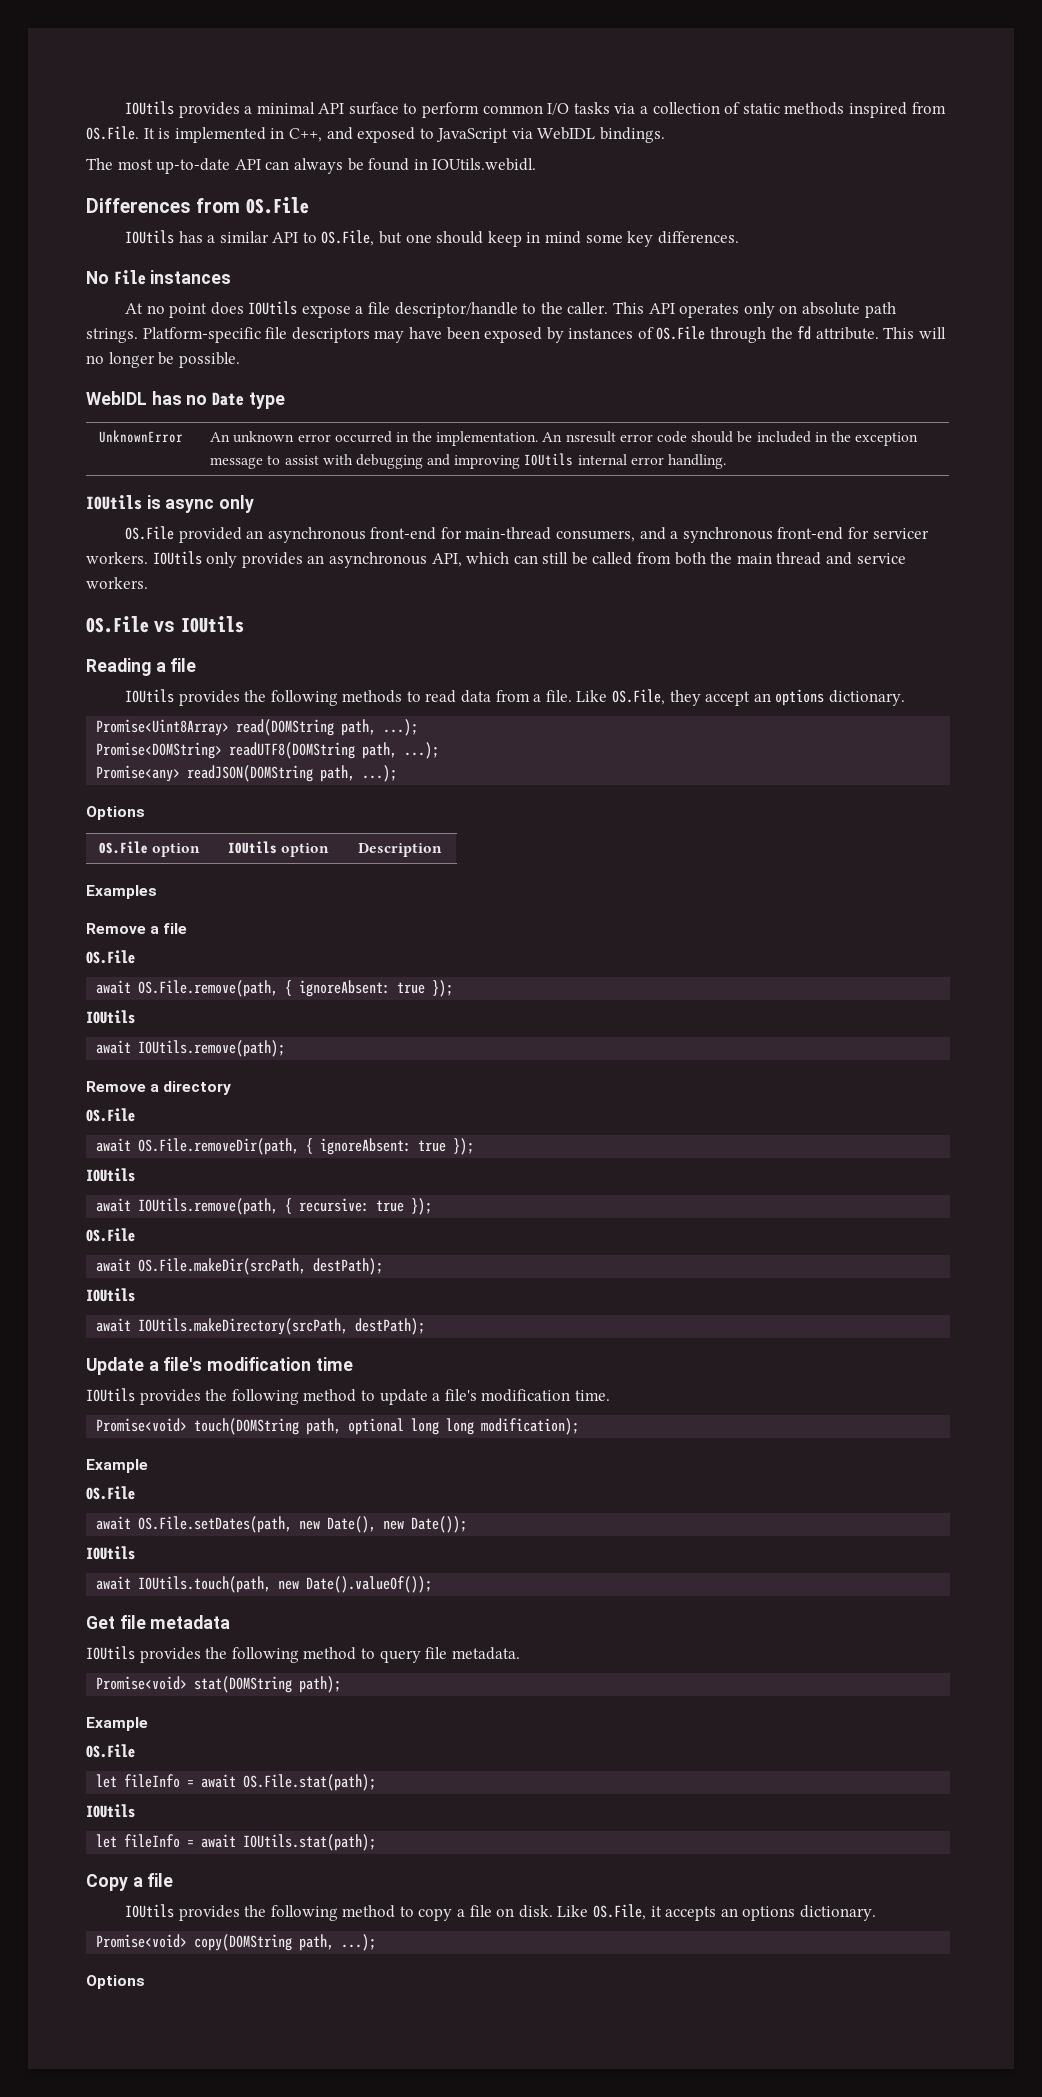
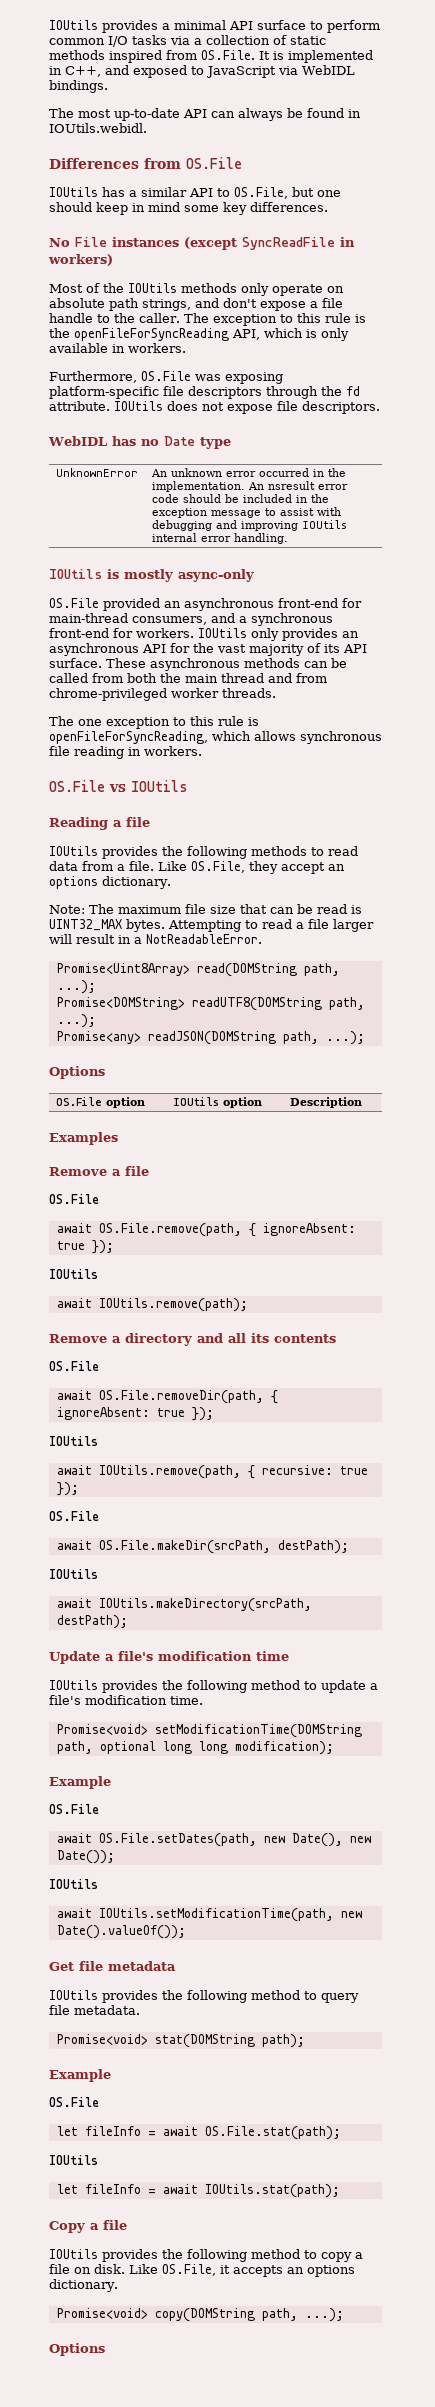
- No File instances
- At no point does IOUtils expose a file descriptor/handle to the caller.
+ No File instances (except SyncReadFile in workers)
+ Most of the IOUtils methods only operate on absolute path strings, and don't expose a file handle to the caller.
- This API operates only on absolute path strings. Platform-specific file descriptors may have been exposed by instances of OS.File through the fd attribute. This will no longer be possible.
+ The exception to this rule is the openFileForSyncReading API, which is only available in workers.
+ Furthermore, OS.File was exposing platform-specific file descriptors through the fd attribute. IOUtils does not expose file descriptors.
- IOUtils is async only
+ IOUtils is mostly async-only
- OS.File provided an asynchronous front-end for main-thread consumers, and a synchronous front-end for servicer workers.
+ OS.File provided an asynchronous front-end for main-thread consumers, and a synchronous front-end for workers.
- IOUtils only provides an asynchronous API, which can still be called from both the main thread and service workers.
+ IOUtils only provides an asynchronous API for the vast majority of its API surface. These asynchronous methods can be called from both the main thread and from chrome-privileged worker threads.
+ The one exception to this rule is openFileForSyncReading, which allows synchronous file reading in workers.
+ Note: The maximum file size that can be read is UINT32_MAX bytes. Attempting to read a file larger will result in a NotReadableError.
- Remove a directory
+ Remove a directory and all its contents
- Promise<void> touch(DOMString path, optional long long modification);
+ Promise<void> setModificationTime(DOMString path, optional long long modification);
- await IOUtils.touch(path, new Date().valueOf());
+ await IOUtils.setModificationTime(path, new Date().valueOf());

